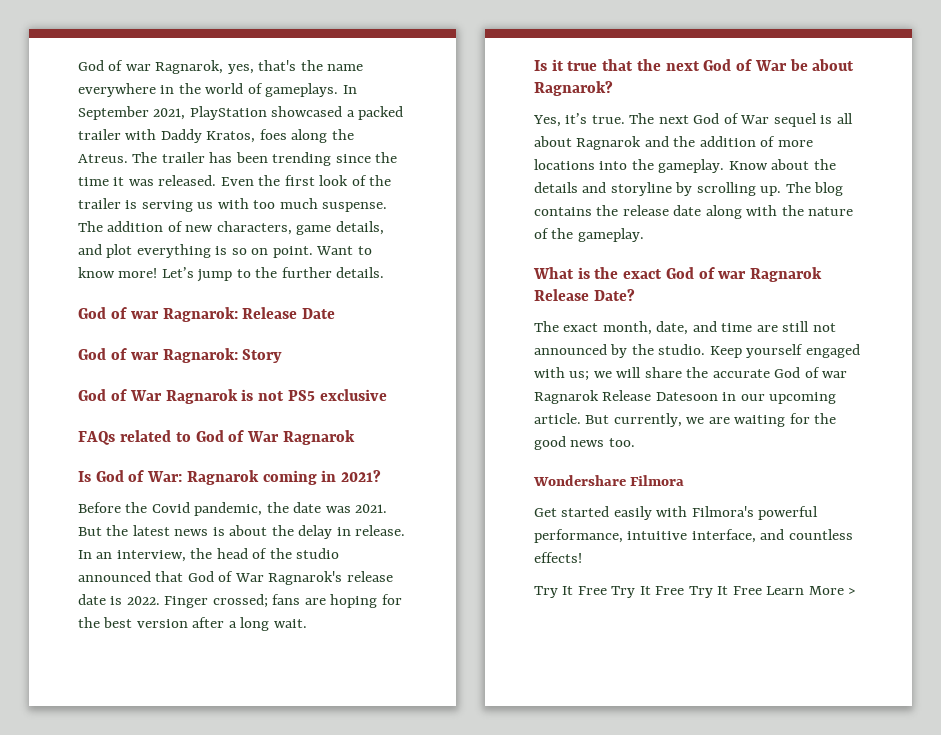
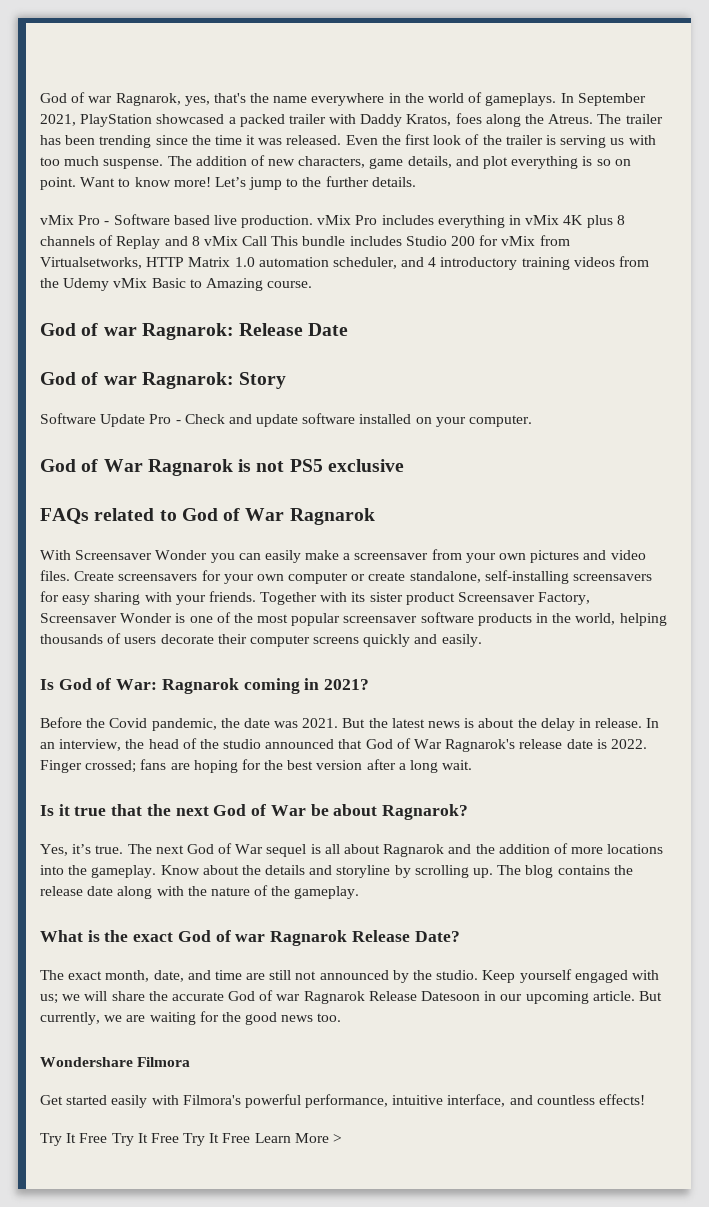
+ vMix Pro - Software based live production. vMix Pro includes everything in vMix 4K plus 8 channels of Replay and 8 vMix Call This bundle includes Studio 200 for vMix from Virtualsetworks, HTTP Matrix 1.0 automation scheduler, and 4 introductory training videos from the Udemy vMix Basic to Amazing course.
+ Software Update Pro - Check and update software installed on your computer.
+ With Screensaver Wonder you can easily make a screensaver from your own pictures and video files. Create screensavers for your own computer or create standalone, self-installing screensavers for easy sharing with your friends. Together with its sister product Screensaver Factory, Screensaver Wonder is one of the most popular screensaver software products in the world, helping thousands of users decorate their computer screens quickly and easily.

